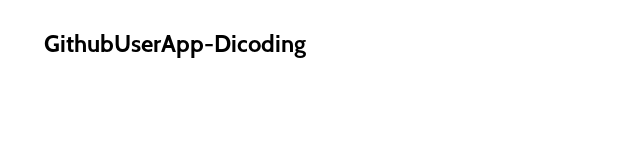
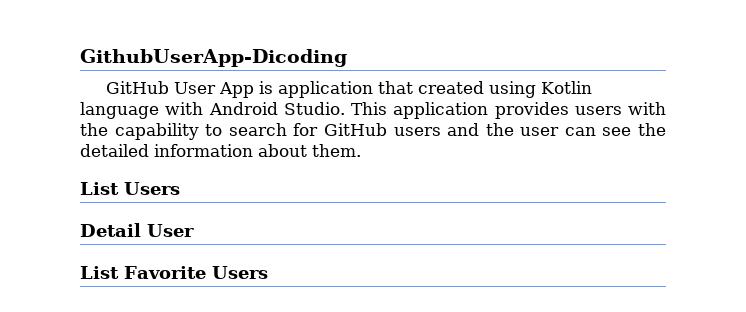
+ GitHub User App is application that created using Kotlin language with Android Studio. This application provides users with the capability to search for GitHub users and the user can see the detailed information about them.
+ List Users
+ Detail User
+ List Favorite Users

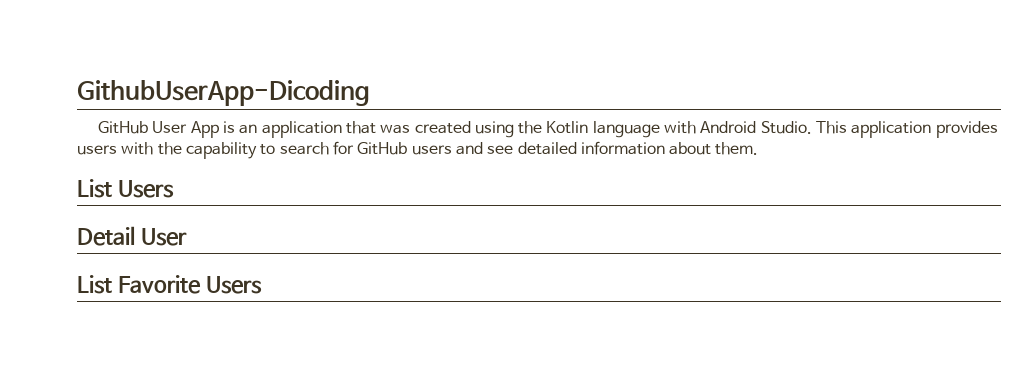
- GitHub User App is application that created using Kotlin language with Android Studio.
+ GitHub User App is an application that was created using the Kotlin language with Android Studio.
- This application provides users with the capability to search for GitHub users and the user can see the detailed information about them.
+ This application provides users with the capability to search for GitHub users and see detailed information about them.

